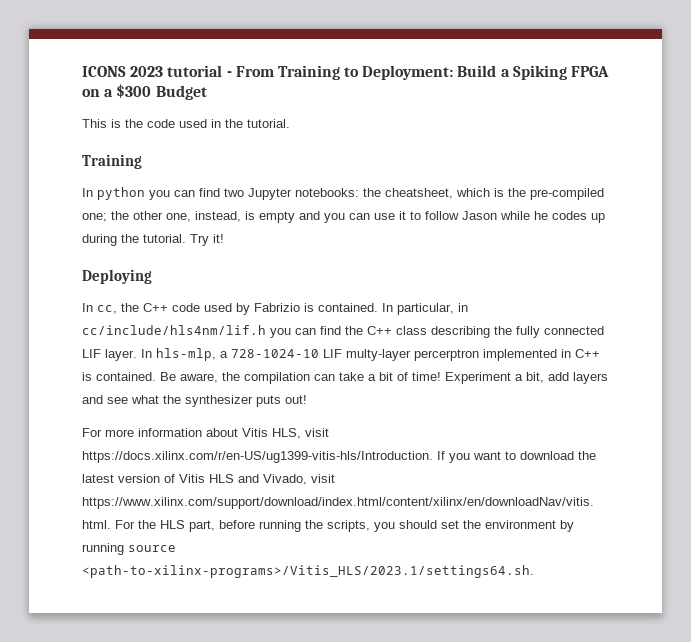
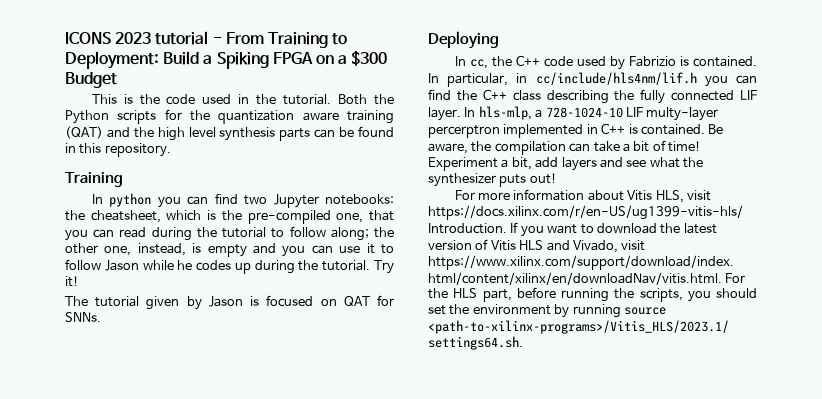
+ Both the Python scripts for the quantization aware training (QAT) and the high level synthesis parts can be found in this repository.
- In python you can find two Jupyter notebooks: the cheatsheet, which is the pre-compiled one; the other one, instead, is empty and you can use it to follow Jason while he codes up during the tutorial.
+ In python you can find two Jupyter notebooks: the cheatsheet, which is the pre-compiled one, that you can read during the tutorial to follow along; the other one, instead, is empty and you can use it to follow Jason while he codes up during the tutorial.
+ The tutorial given by Jason is focused on QAT for SNNs.

